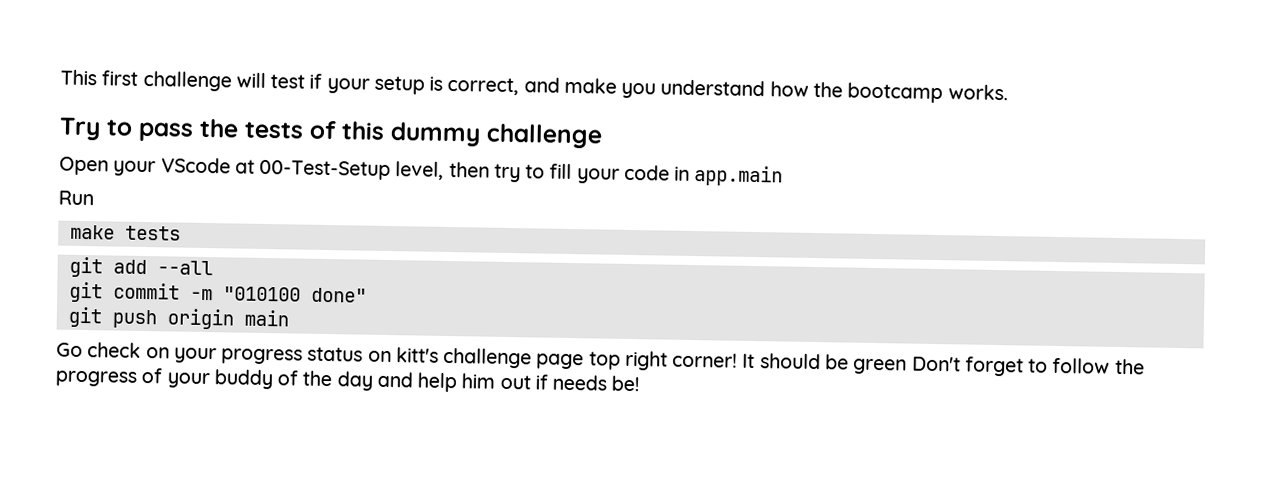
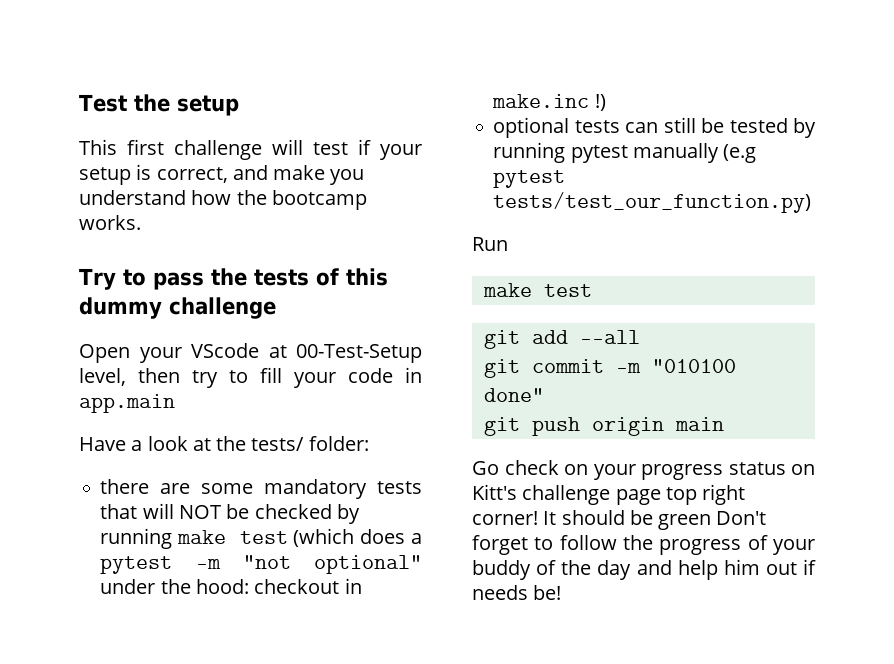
+ Test the setup
+ Have a look at the tests/ folder:
+ there are some mandatory tests that will NOT be checked by running make test (which does a pytest -m "not optional" under the hood: checkout in make.inc !)
+ optional tests can still be tested by running pytest manually (e.g pytest tests/test_our_function.py)
  Run
- make tests
+ make test
- Go check on your progress status on kitt's challenge page top right corner!
+ Go check on your progress status on Kitt's challenge page top right corner!

